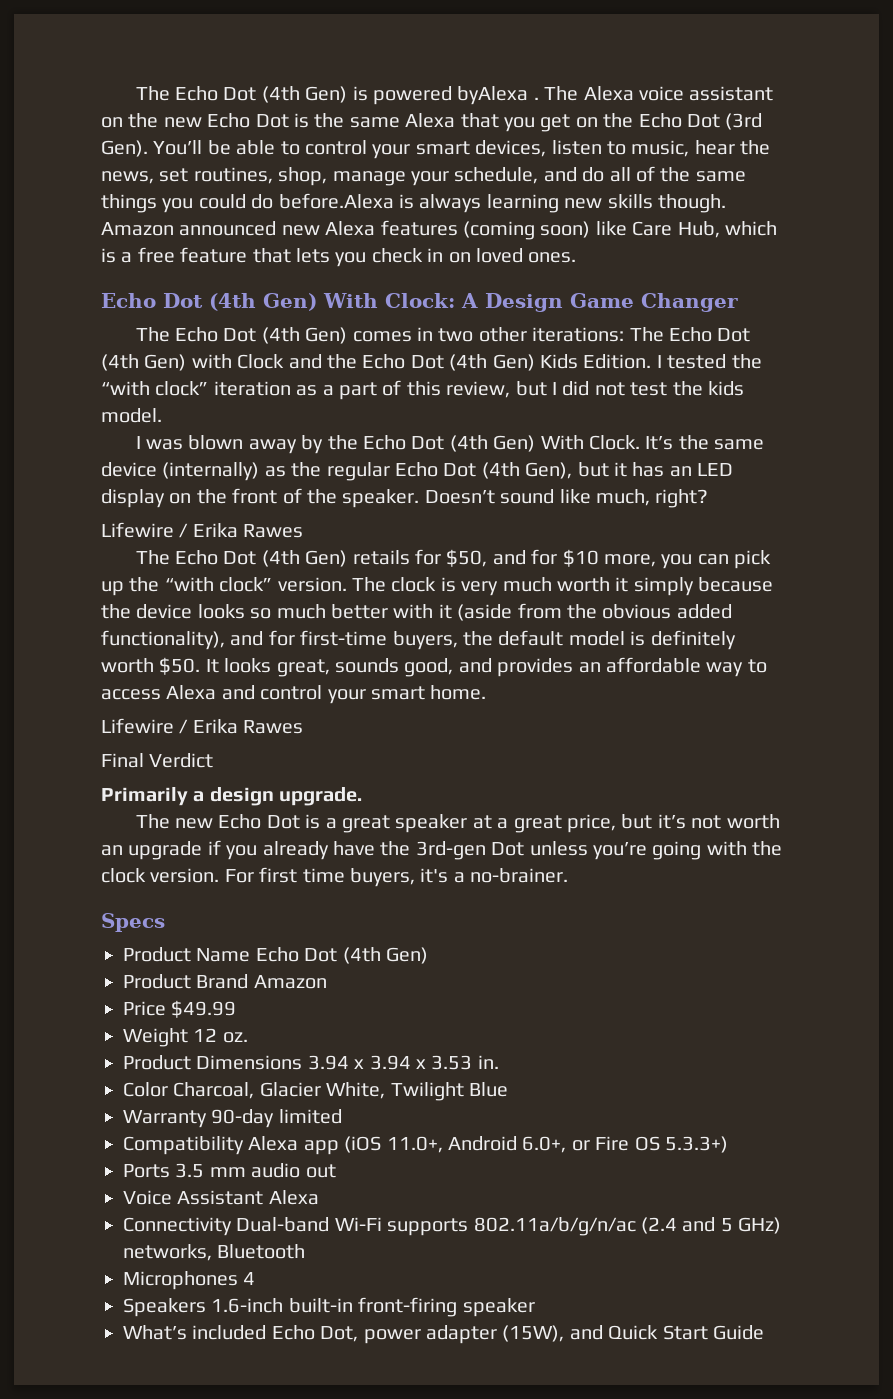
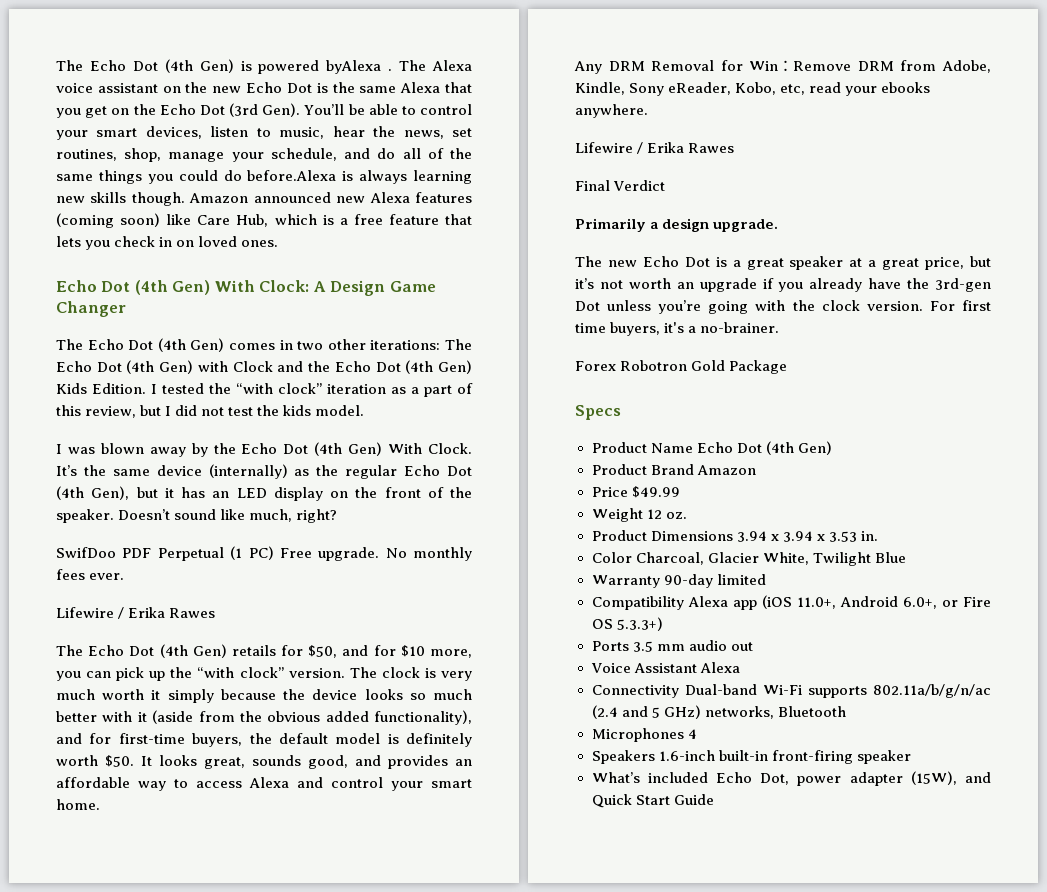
+ SwifDoo PDF Perpetual (1 PC) Free upgrade. No monthly fees ever.
+ Any DRM Removal for Win：Remove DRM from Adobe, Kindle, Sony eReader, Kobo, etc, read your ebooks anywhere.
+ Forex Robotron Gold Package

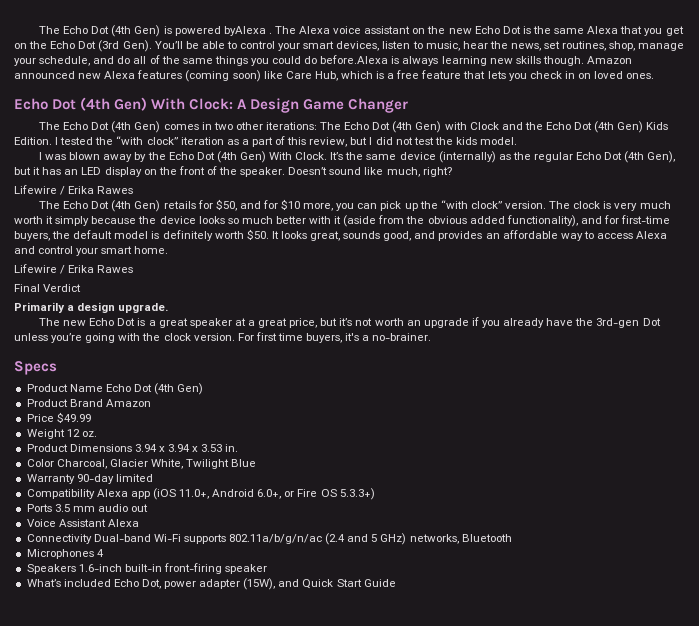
- SwifDoo PDF Perpetual (1 PC) Free upgrade. No monthly fees ever.
- Any DRM Removal for Win：Remove DRM from Adobe, Kindle, Sony eReader, Kobo, etc, read your ebooks anywhere.
- Forex Robotron Gold Package

